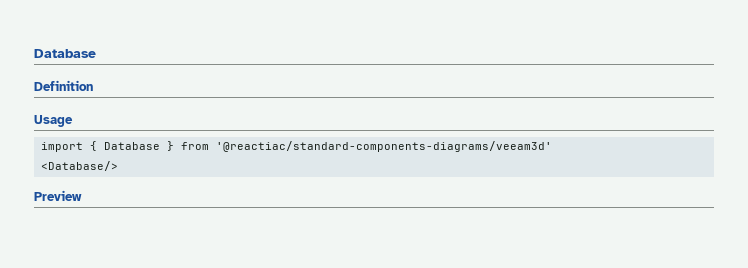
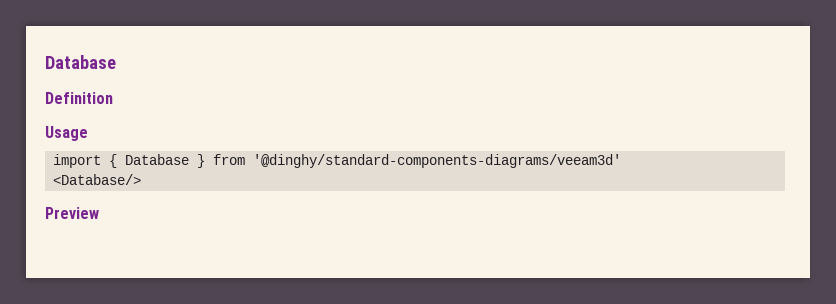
- import { Database } from '@reactiac/standard-components-diagrams/veeam3d'
+ import { Database } from '@dinghy/standard-components-diagrams/veeam3d'

